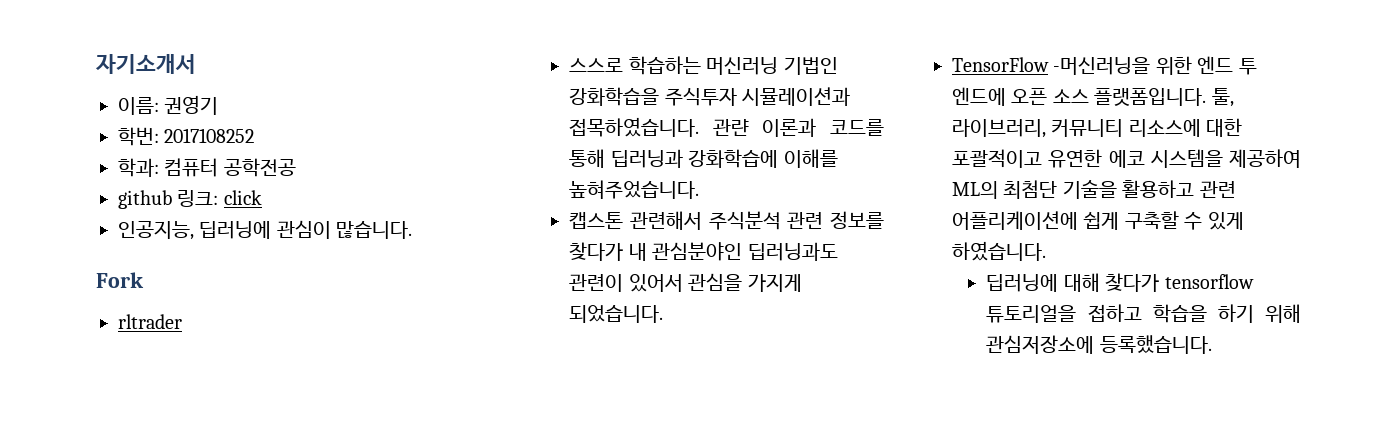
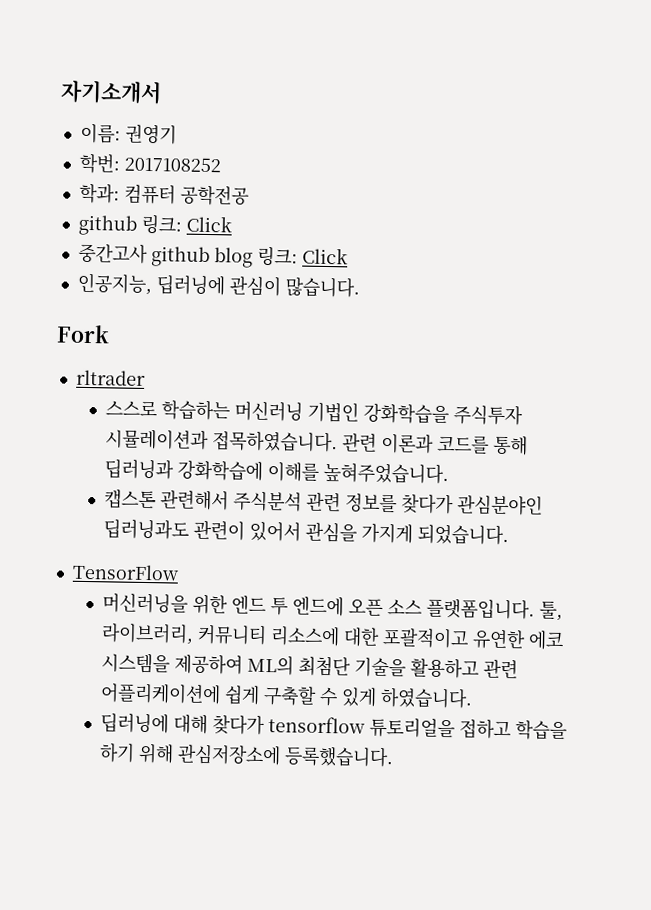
- github 링크: click
+ github 링크: Click
+ 중간고사 github blog 링크: Click
- 관랸 이론과 코드를 통해 딥러닝과 강화학습에 이해를 높혀주었습니다.
+ 관련 이론과 코드를 통해 딥러닝과 강화학습에 이해를 높혀주었습니다.
- 캡스톤 관련해서 주식분석 관련 정보를 찾다가 내 관심분야인 딥러닝과도 관련이 있어서 관심을 가지게 되었습니다.
+ 캡스톤 관련해서 주식분석 관련 정보를 찾다가 관심분야인 딥러닝과도 관련이 있어서 관심을 가지게 되었습니다.
- TensorFlow -머신러닝을 위한 엔드 투 엔드에 오픈 소스 플랫폼입니다.
+ TensorFlow
+ 머신러닝을 위한 엔드 투 엔드에 오픈 소스 플랫폼입니다.

